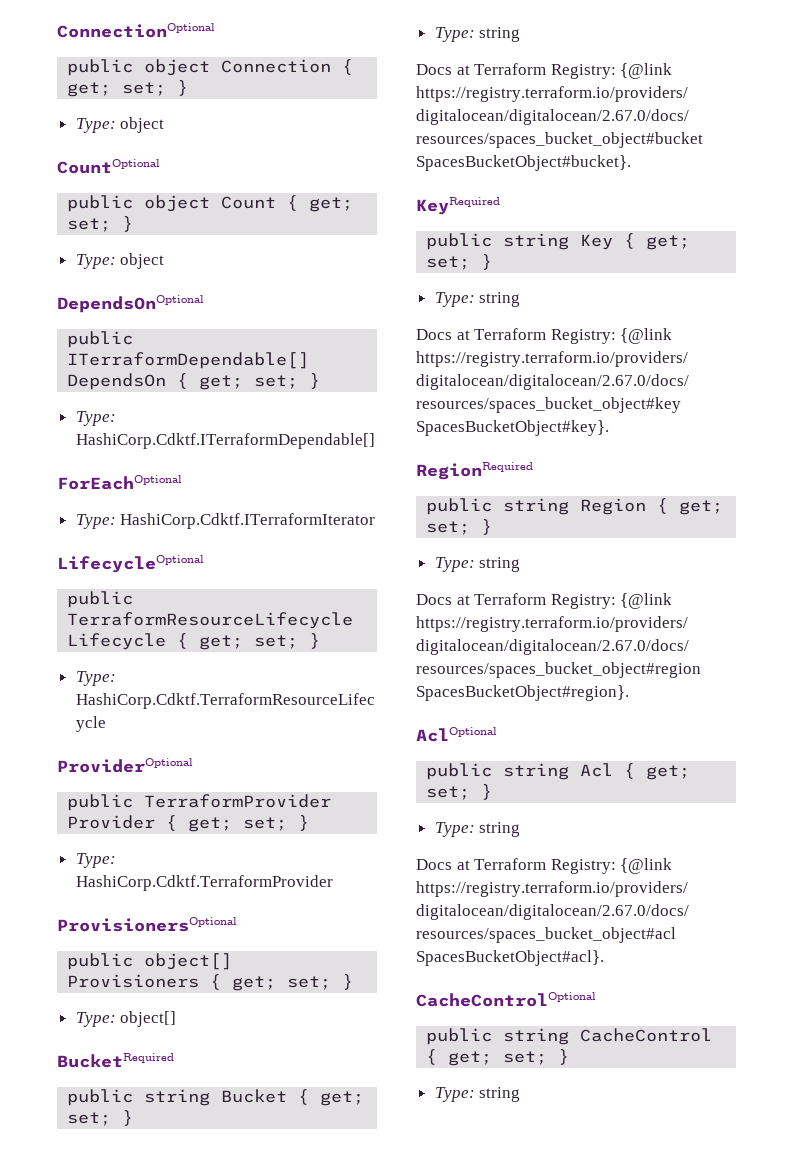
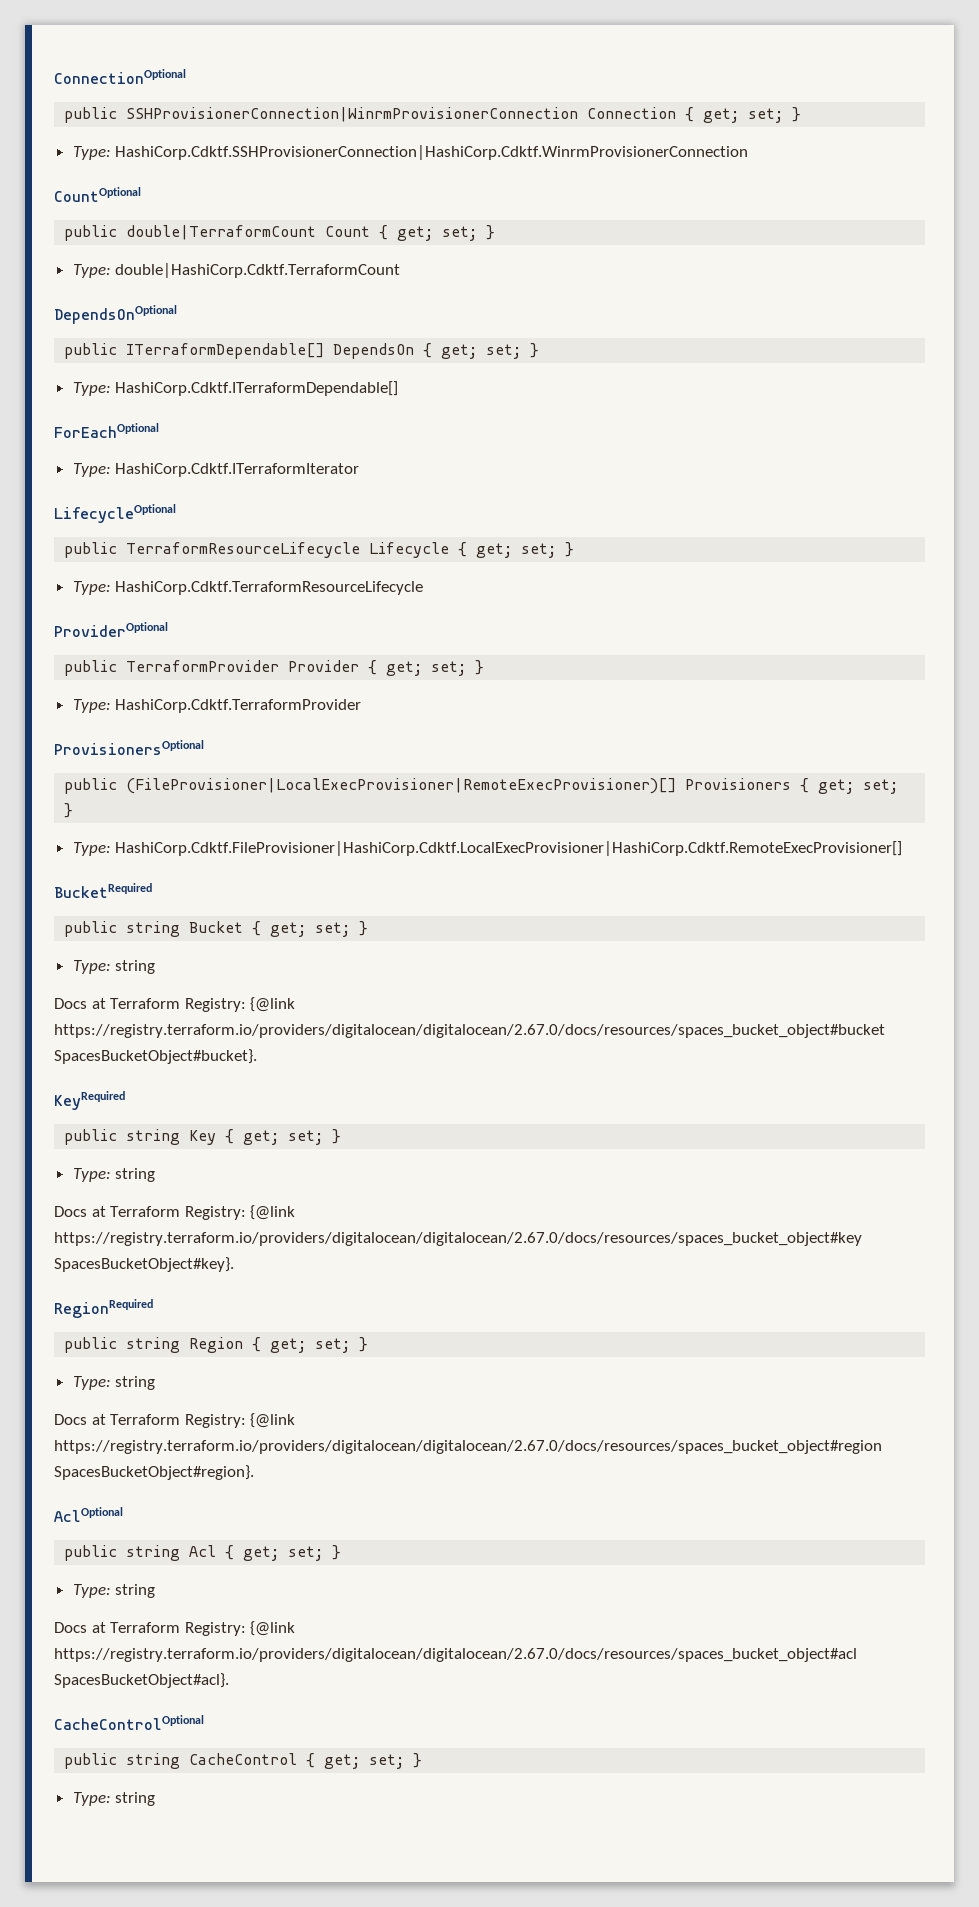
- public object Connection { get; set; }
- Type: object
+ public SSHProvisionerConnection|WinrmProvisionerConnection Connection { get; set; }
+ Type: HashiCorp.Cdktf.SSHProvisionerConnection|HashiCorp.Cdktf.WinrmProvisionerConnection
- public object Count { get; set; }
- Type: object
+ public double|TerraformCount Count { get; set; }
+ Type: double|HashiCorp.Cdktf.TerraformCount
- public object[] Provisioners { get; set; }
+ public (FileProvisioner|LocalExecProvisioner|RemoteExecProvisioner)[] Provisioners { get; set; }
- Type: object[]
+ Type: HashiCorp.Cdktf.FileProvisioner|HashiCorp.Cdktf.LocalExecProvisioner|HashiCorp.Cdktf.RemoteExecProvisioner[]

